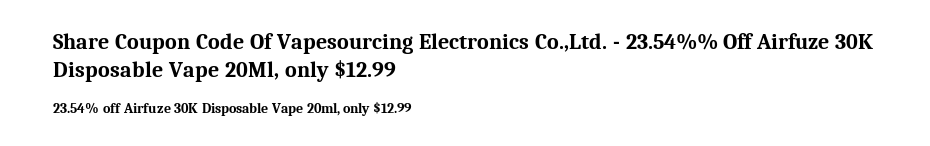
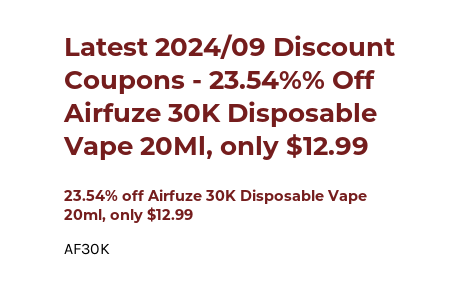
- Share Coupon Code Of Vapesourcing Electronics Co.,Ltd. - 23.54%% Off Airfuze 30K Disposable Vape 20Ml, only $12.99
+ Latest 2024/09 Discount Coupons - 23.54%% Off Airfuze 30K Disposable Vape 20Ml, only $12.99
+ AF30K

